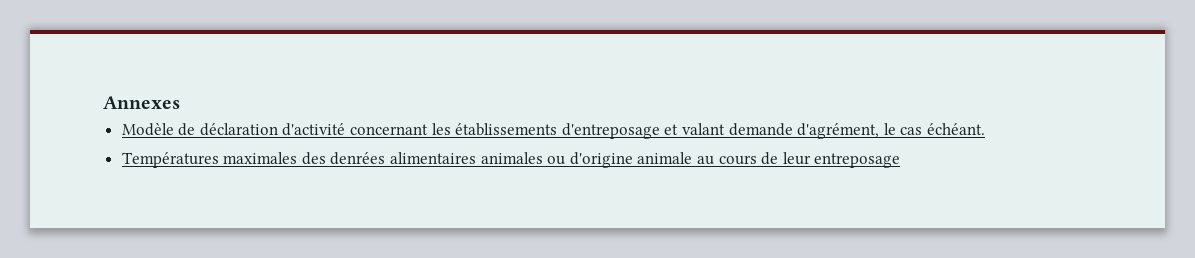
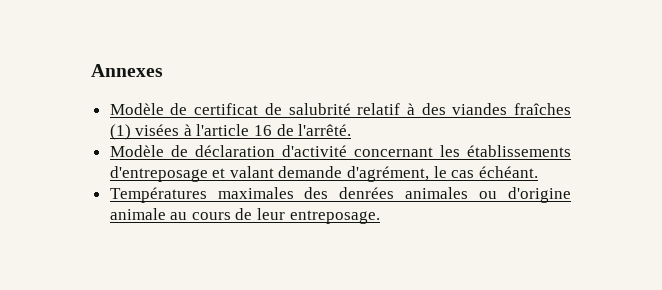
+ Modèle de certificat de salubrité relatif à des viandes fraîches (1) visées à l'article 16 de l'arrêté.
- Températures maximales des denrées alimentaires animales ou d'origine animale au cours de leur entreposage
+ Températures maximales des denrées animales ou d'origine animale au cours de leur entreposage.

